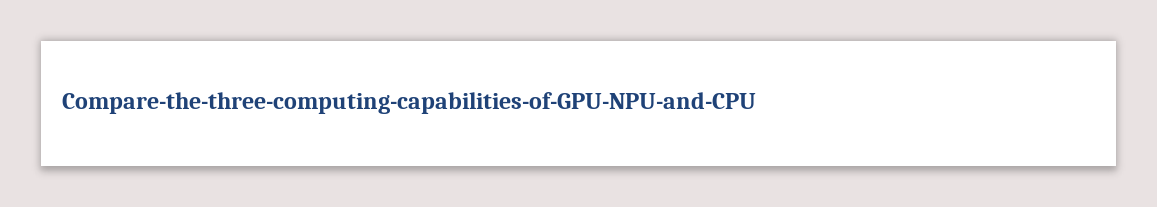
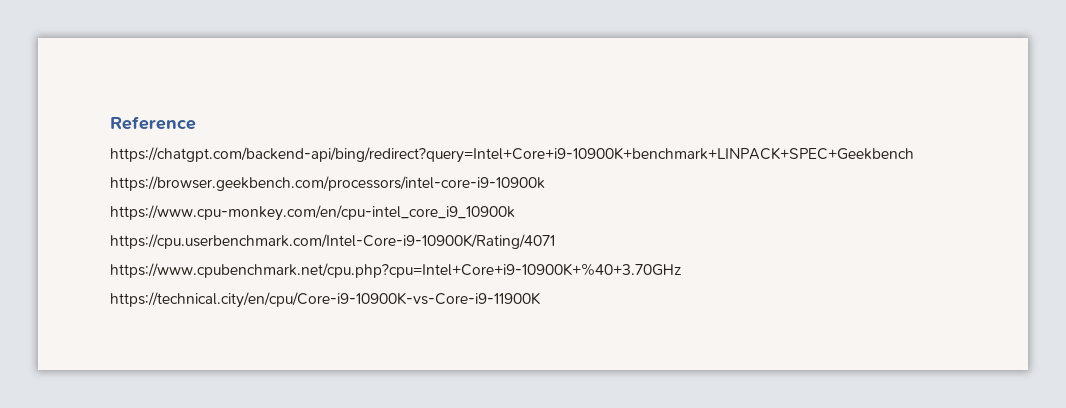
- Compare-the-three-computing-capabilities-of-GPU-NPU-and-CPU
+ Reference
+ https://chatgpt.com/backend-api/bing/redirect?query=Intel+Core+i9-10900K+benchmark+LINPACK+SPEC+Geekbench
+ https://browser.geekbench.com/processors/intel-core-i9-10900k
+ https://www.cpu-monkey.com/en/cpu-intel_core_i9_10900k
+ https://cpu.userbenchmark.com/Intel-Core-i9-10900K/Rating/4071
+ https://www.cpubenchmark.net/cpu.php?cpu=Intel+Core+i9-10900K+%40+3.70GHz
+ https://technical.city/en/cpu/Core-i9-10900K-vs-Core-i9-11900K

